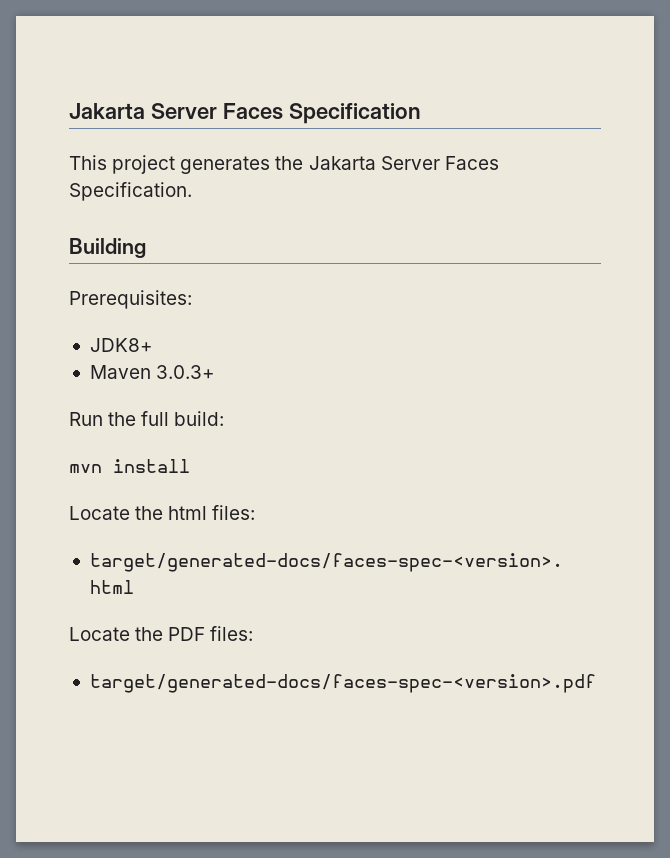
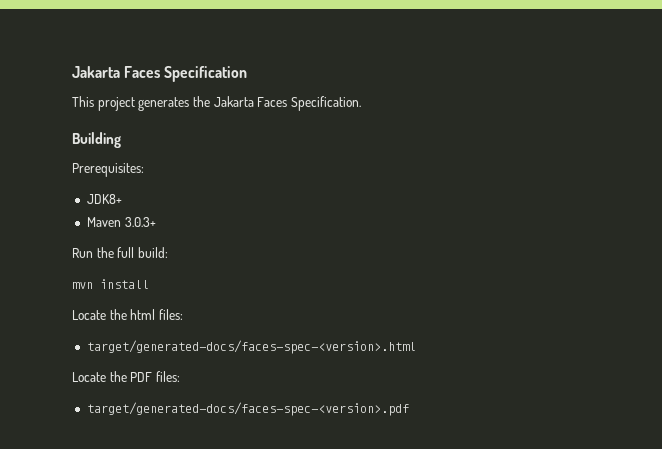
- Jakarta Server Faces Specification
+ Jakarta Faces Specification
- This project generates the Jakarta Server Faces Specification.
+ This project generates the Jakarta Faces Specification.

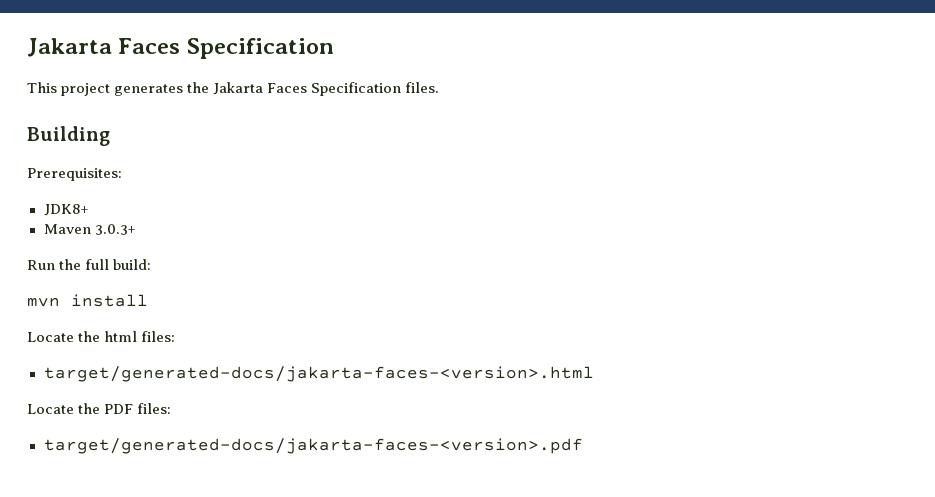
- This project generates the Jakarta Faces Specification.
+ This project generates the Jakarta Faces Specification files.
- target/generated-docs/faces-spec-<version>.html
+ target/generated-docs/jakarta-faces-<version>.html
- target/generated-docs/faces-spec-<version>.pdf
+ target/generated-docs/jakarta-faces-<version>.pdf

